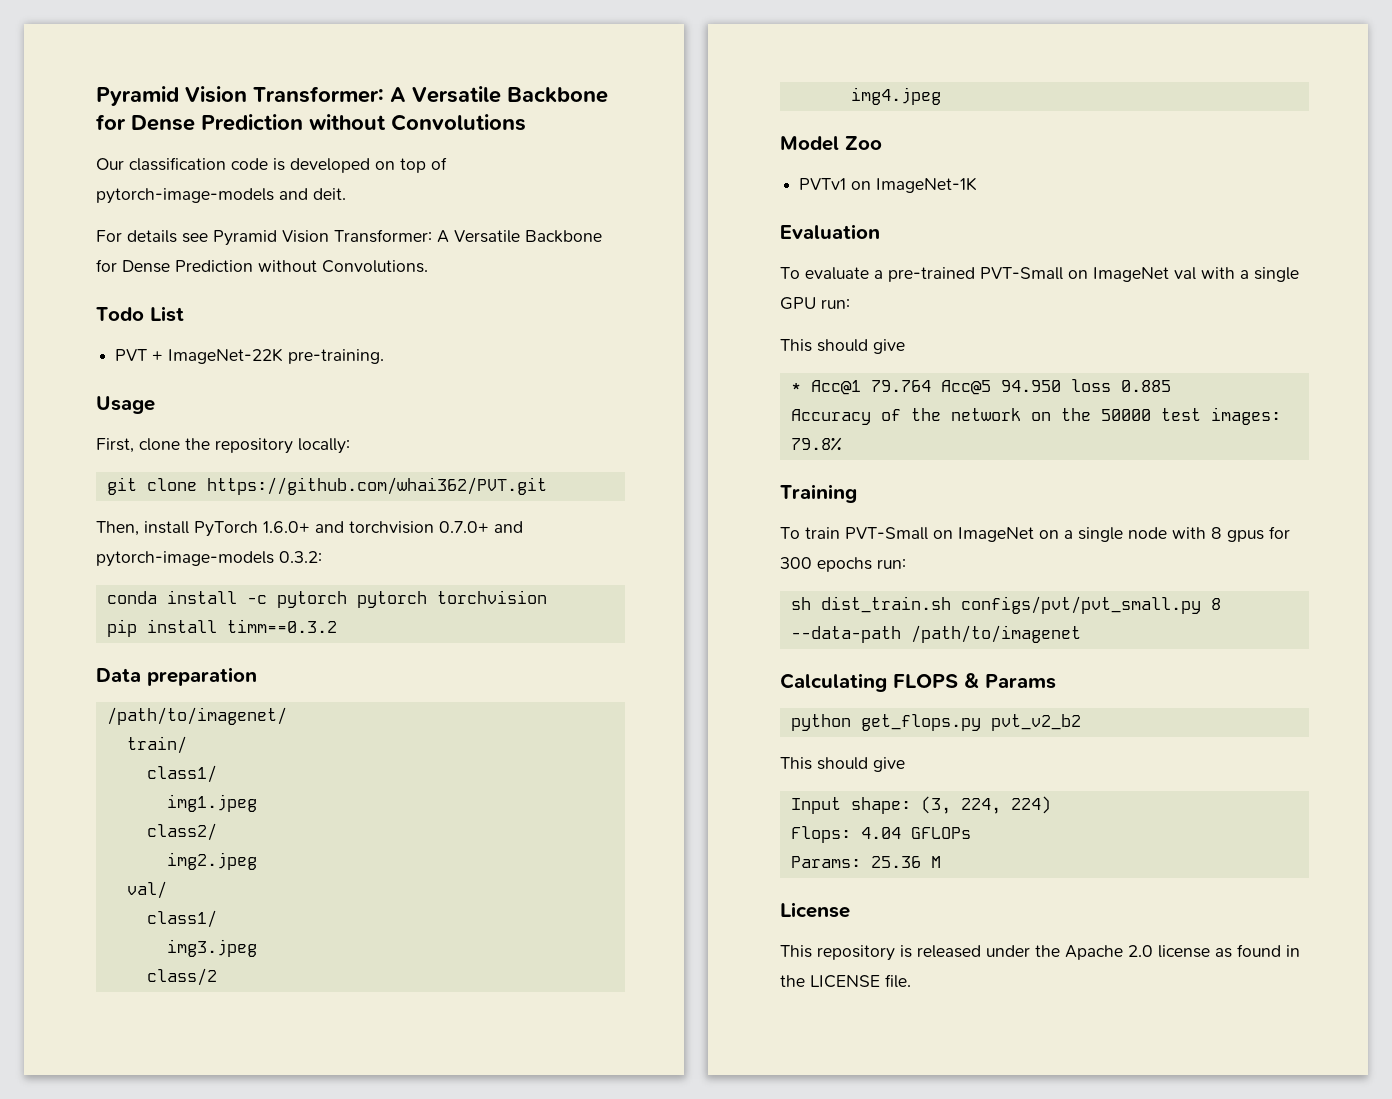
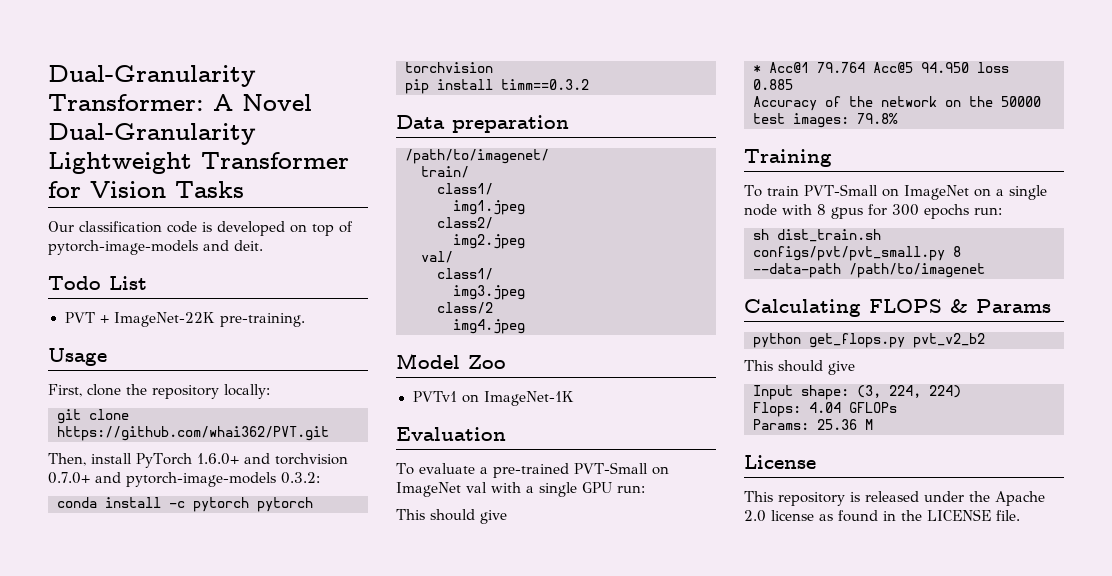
- Pyramid Vision Transformer: A Versatile Backbone for Dense Prediction without Convolutions
+ Dual-Granularity Transformer: A Novel Dual-Granularity Lightweight Transformer for Vision Tasks
- For details see Pyramid Vision Transformer: A Versatile Backbone for Dense Prediction without Convolutions.

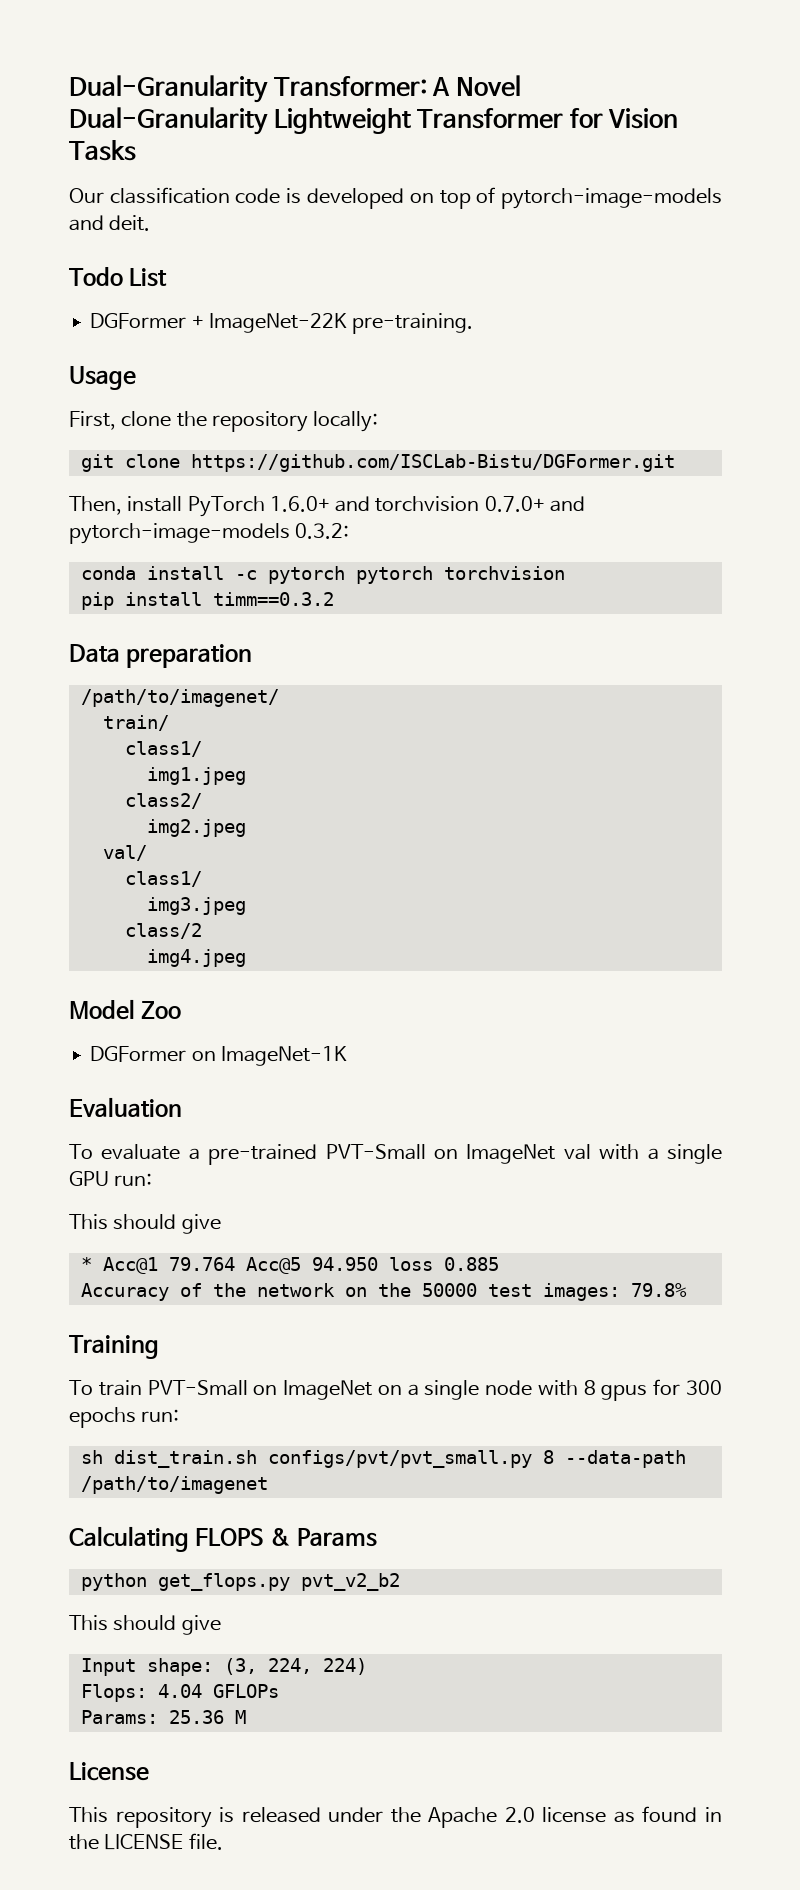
- PVT + ImageNet-22K pre-training.
+ DGFormer + ImageNet-22K pre-training.
- git clone https://github.com/whai362/PVT.git
+ git clone https://github.com/ISCLab-Bistu/DGFormer.git
- PVTv1 on ImageNet-1K
+ DGFormer on ImageNet-1K

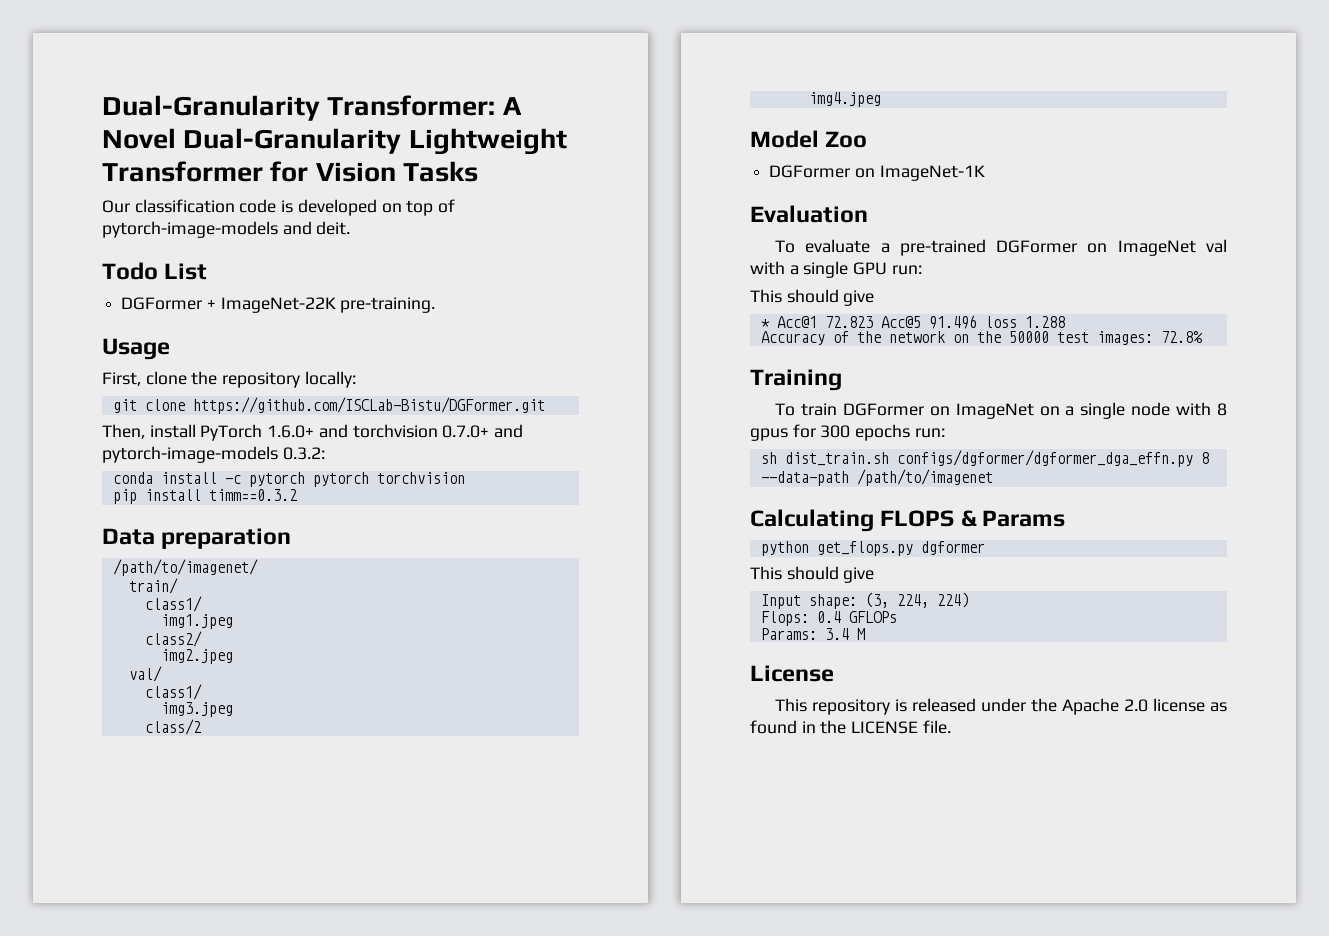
- To evaluate a pre-trained PVT-Small on ImageNet val with a single GPU run:
+ To evaluate a pre-trained DGFormer on ImageNet val with a single GPU run:
- * Acc@1 79.764 Acc@5 94.950 loss 0.885
+ * Acc@1 72.823 Acc@5 91.496 loss 1.288
- Accuracy of the network on the 50000 test images: 79.8%
+ Accuracy of the network on the 50000 test images: 72.8%
- To train PVT-Small on ImageNet on a single node with 8 gpus for 300 epochs run:
+ To train DGFormer on ImageNet on a single node with 8 gpus for 300 epochs run:
- sh dist_train.sh configs/pvt/pvt_small.py 8 --data-path /path/to/imagenet
+ sh dist_train.sh configs/dgformer/dgformer_dga_effn.py 8 --data-path /path/to/imagenet
- python get_flops.py pvt_v2_b2
+ python get_flops.py dgformer
- Flops: 4.04 GFLOPs
+ Flops: 0.4 GFLOPs
- Params: 25.36 M
+ Params: 3.4 M

